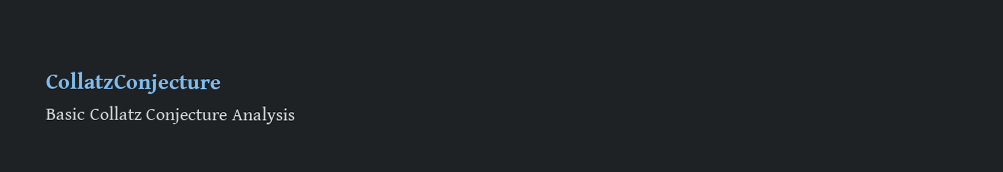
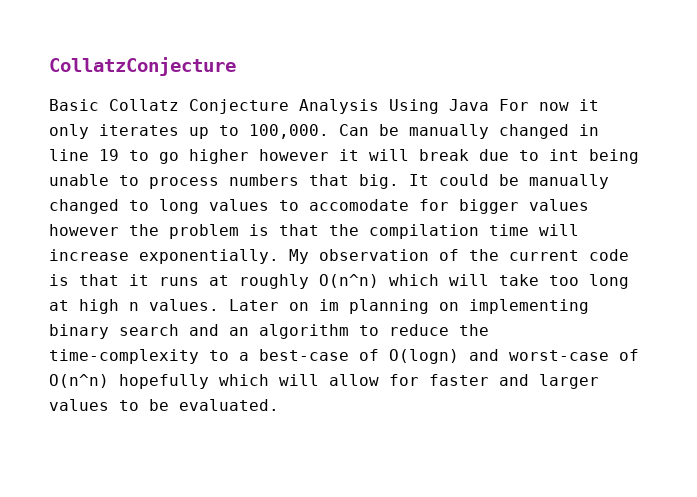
- Basic Collatz Conjecture Analysis
+ Basic Collatz Conjecture Analysis Using Java For now it only iterates up to 100,000. Can be manually changed in line 19 to go higher however it will break due to int being unable to process numbers that big. It could be manually changed to long values to accomodate for bigger values however the problem is that the compilation time will increase exponentially. My observation of the current code is that it runs at roughly O(n^n) which will take too long at high n values. Later on im planning on implementing binary search and an algorithm to reduce the time-complexity to a best-case of O(logn) and worst-case of O(n^n) hopefully which will allow for faster and larger values to be evaluated.

